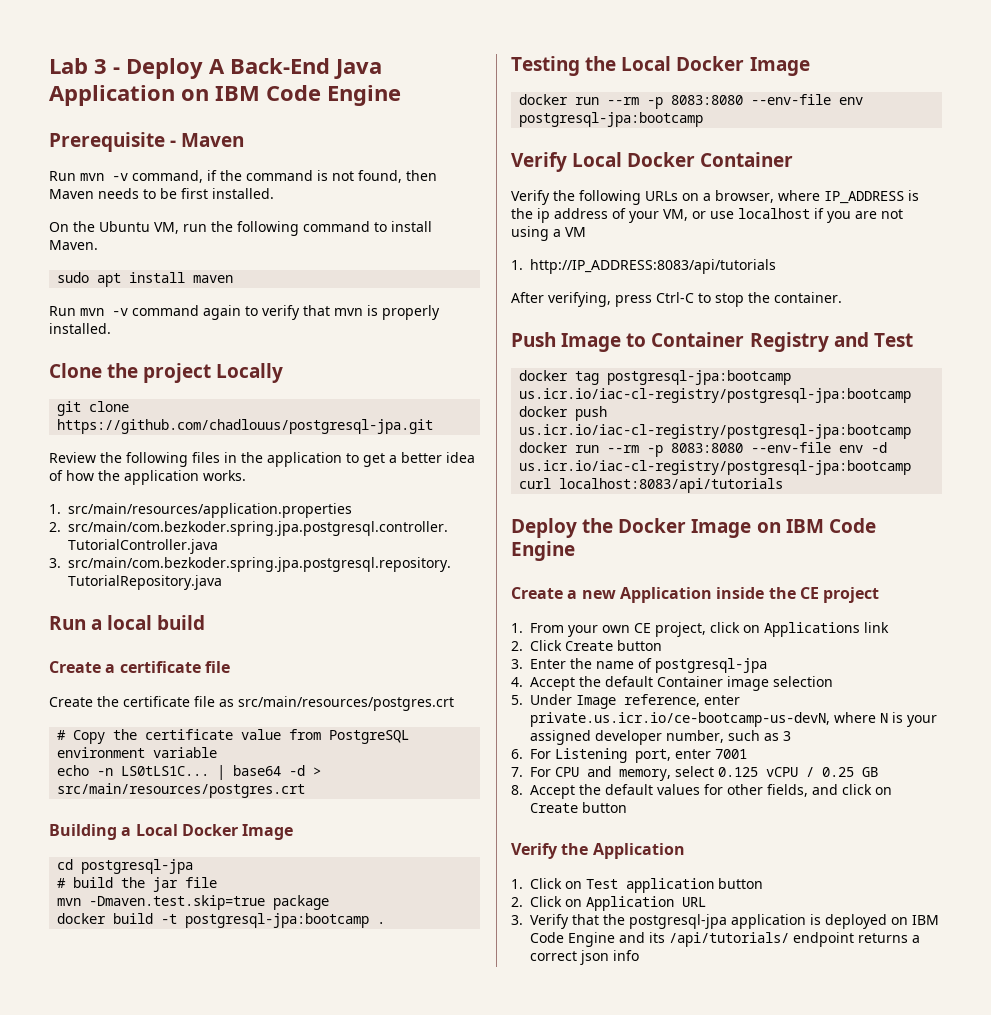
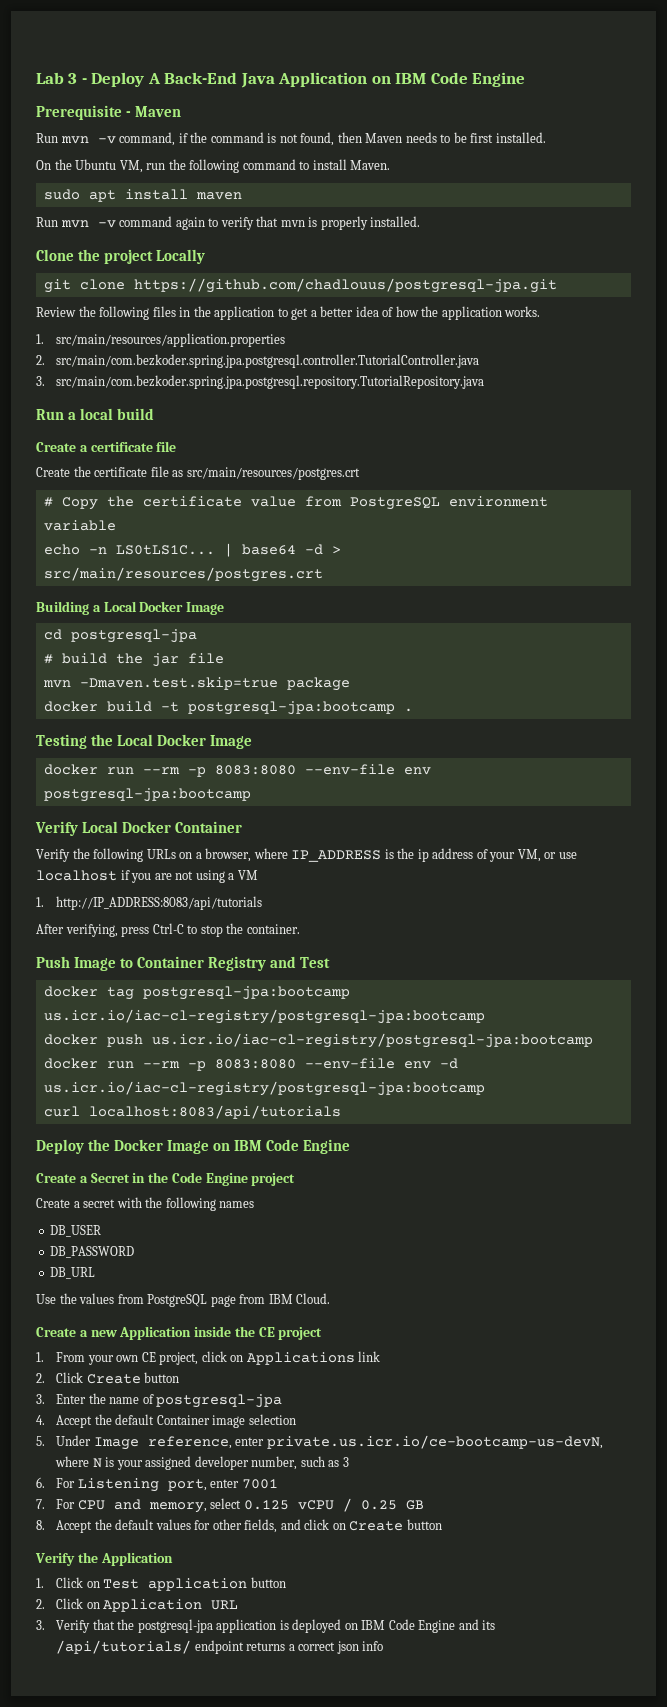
+ Create a Secret in the Code Engine project
+ Create a secret with the following names
+ DB_USER
+ DB_PASSWORD
+ DB_URL
+ Use the values from PostgreSQL page from IBM Cloud.

